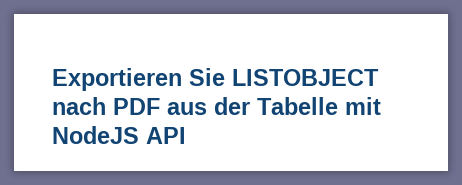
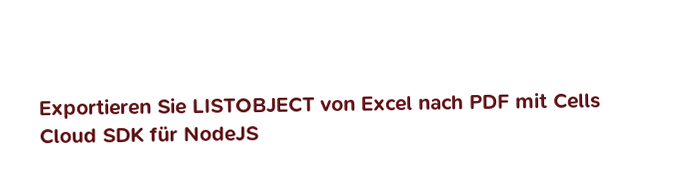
- Exportieren Sie LISTOBJECT nach PDF aus der Tabelle mit NodeJS API
+ Exportieren Sie LISTOBJECT von Excel nach PDF mit Cells Cloud SDK für NodeJS

